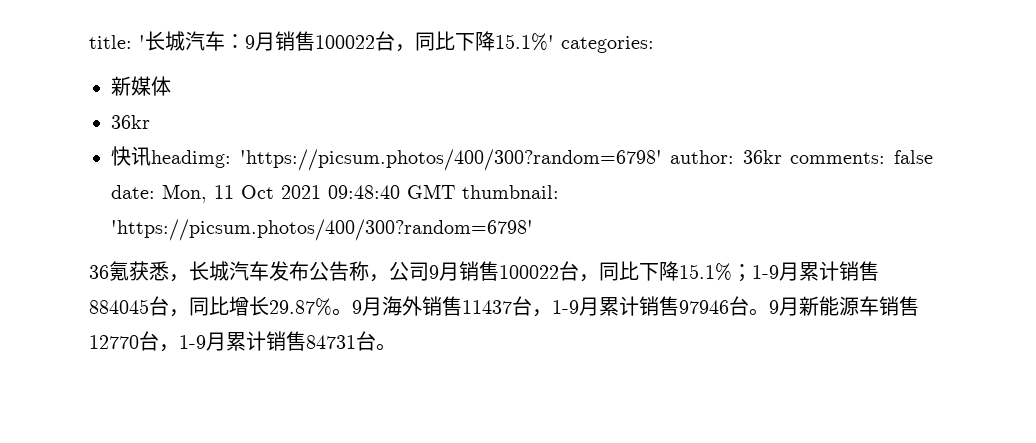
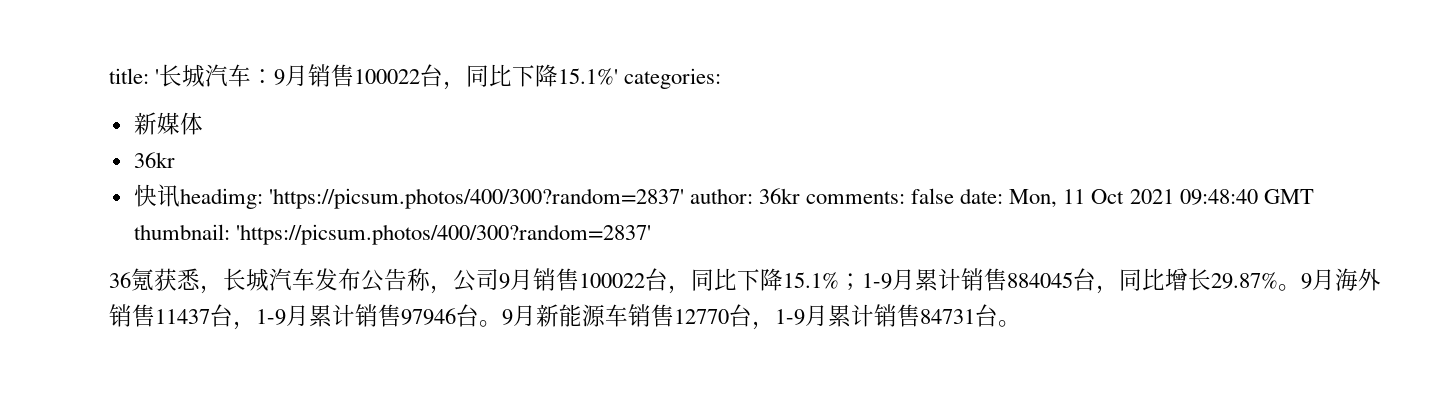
- 快讯headimg: 'https://picsum.photos/400/300?random=6798' author: 36kr comments: false date: Mon, 11 Oct 2021 09:48:40 GMT thumbnail: 'https://picsum.photos/400/300?random=6798'
+ 快讯headimg: 'https://picsum.photos/400/300?random=2837' author: 36kr comments: false date: Mon, 11 Oct 2021 09:48:40 GMT thumbnail: 'https://picsum.photos/400/300?random=2837'

